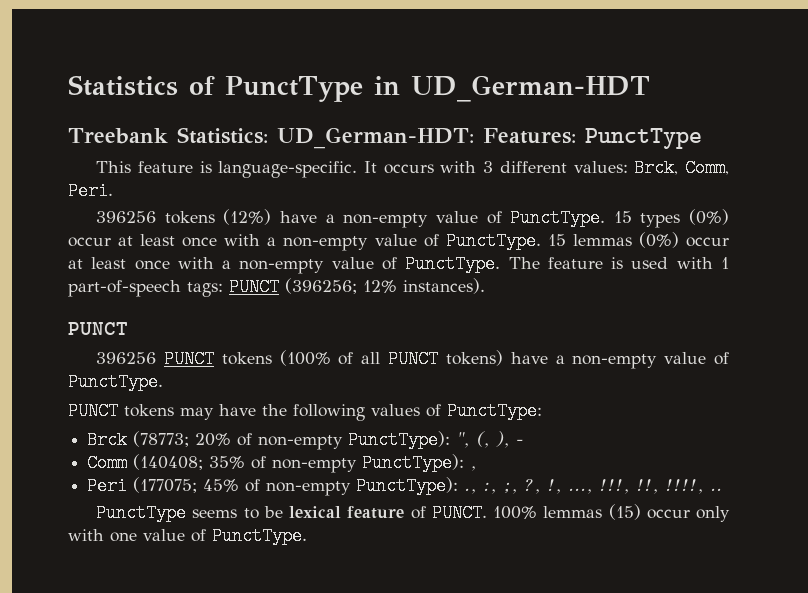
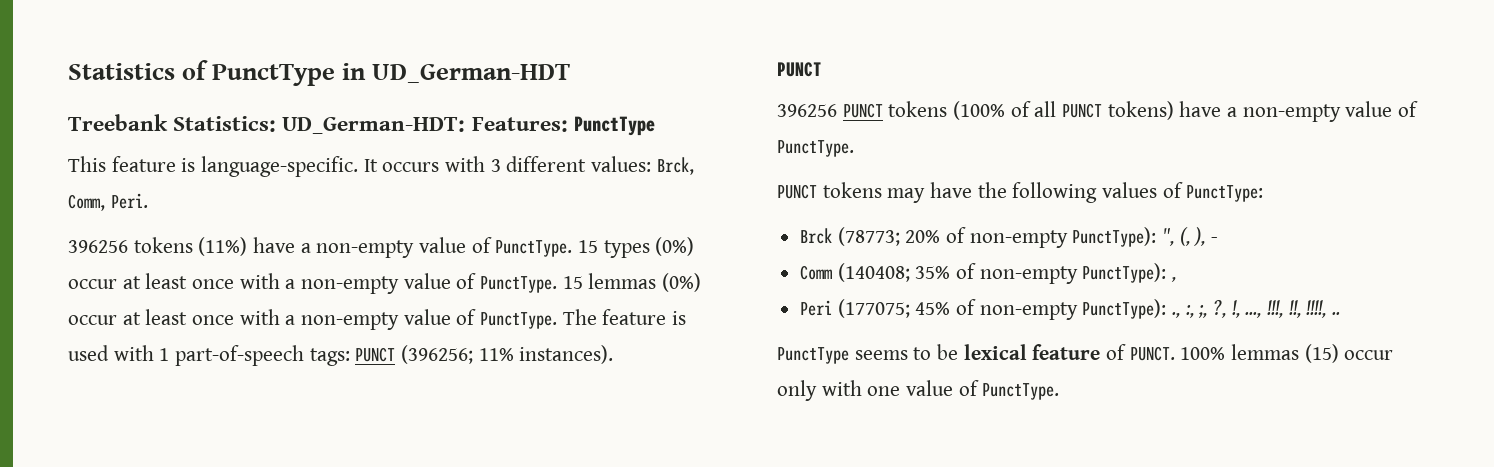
- 396256 tokens (12%) have a non-empty value of PunctType.
+ 396256 tokens (11%) have a non-empty value of PunctType.
- The feature is used with 1 part-of-speech tags: PUNCT (396256; 12% instances).
+ The feature is used with 1 part-of-speech tags: PUNCT (396256; 11% instances).

